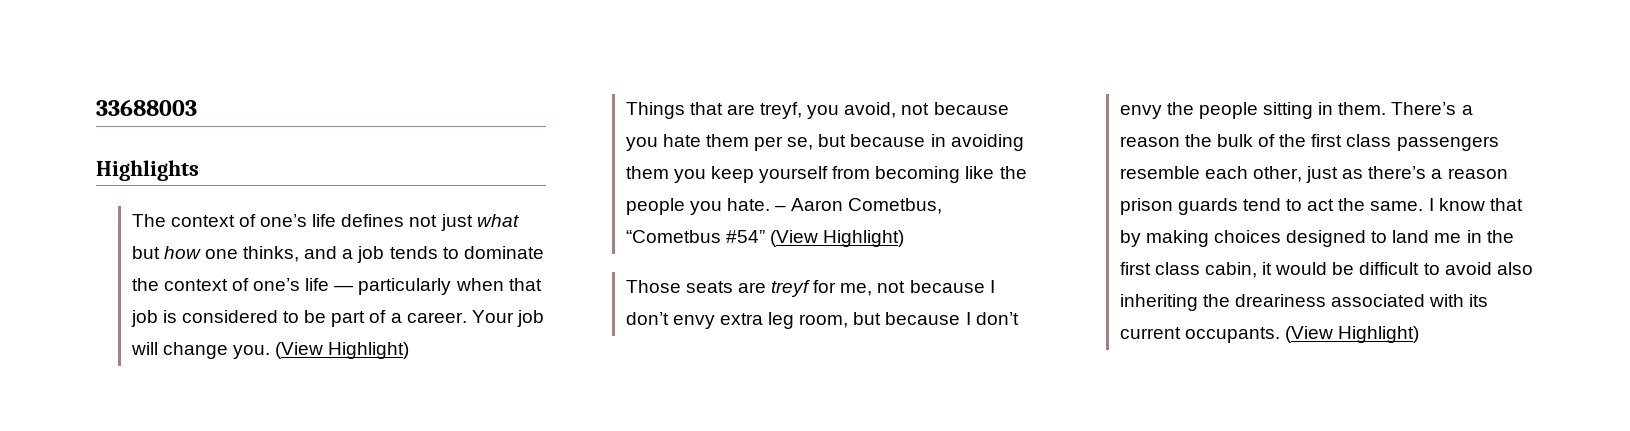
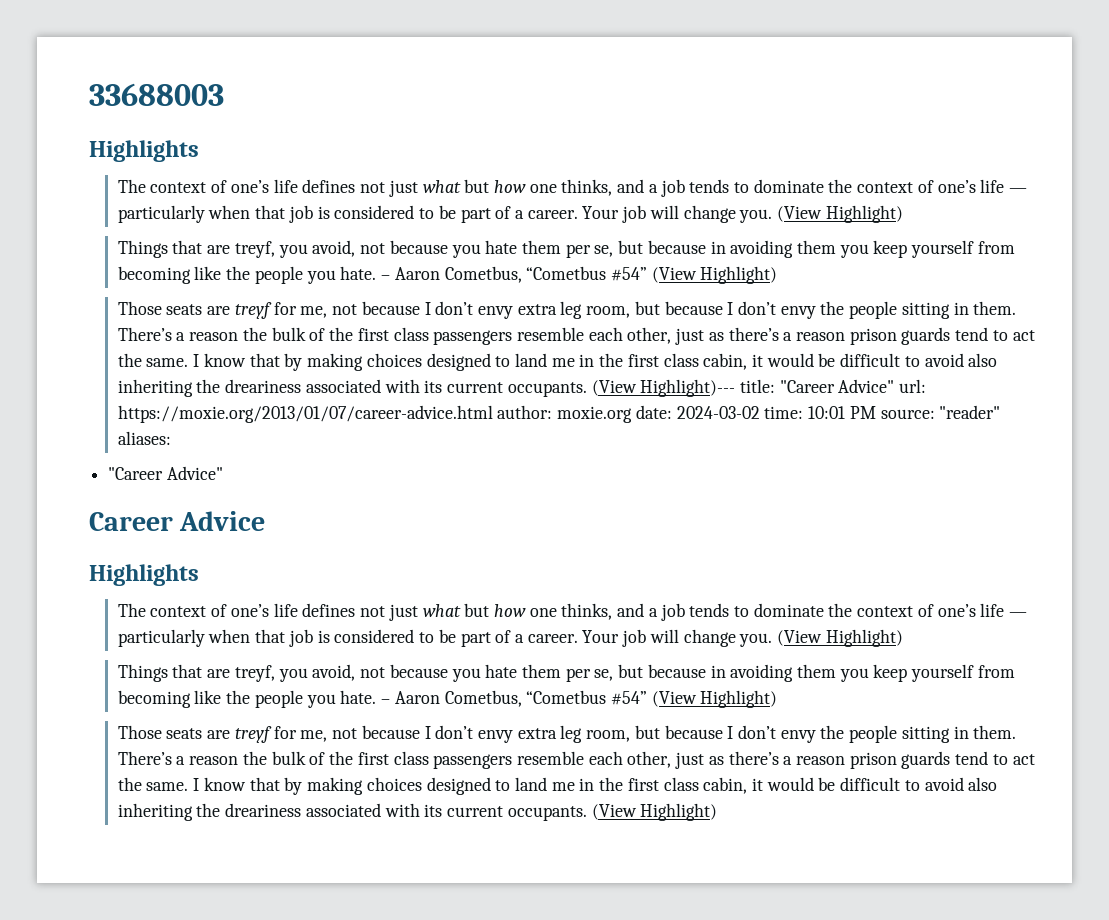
+ Those seats are treyf for me, not because I don’t envy extra leg room, but because I don’t envy the people sitting in them. There’s a reason the bulk of the first class passengers resemble each other, just as there’s a reason prison guards tend to act the same. I know that by making choices designed to land me in the first class cabin, it would be difficult to avoid also inheriting the dreariness associated with its current occupants. (View Highlight)--- title: "Career Advice" url: https://moxie.org/2013/01/07/career-advice.html author: moxie.org date: 2024-03-02 time: 10:01 PM source: "reader" aliases:
+ "Career Advice"
+ Career Advice
+ Highlights
+ The context of one’s life defines not just what but how one thinks, and a job tends to dominate the context of one’s life — particularly when that job is considered to be part of a career. Your job will change you. (View Highlight)
+ Things that are treyf, you avoid, not because you hate them per se, but because in avoiding them you keep yourself from becoming like the people you hate. – Aaron Cometbus, “Cometbus #54” (View Highlight)

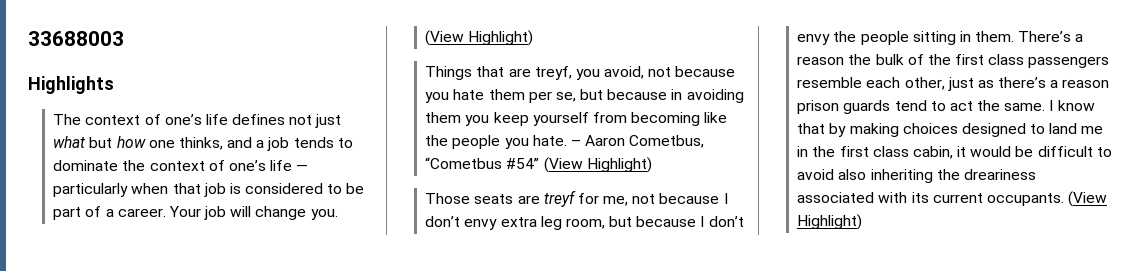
- Those seats are treyf for me, not because I don’t envy extra leg room, but because I don’t envy the people sitting in them. There’s a reason the bulk of the first class passengers resemble each other, just as there’s a reason prison guards tend to act the same. I know that by making choices designed to land me in the first class cabin, it would be difficult to avoid also inheriting the dreariness associated with its current occupants. (View Highlight)--- title: "Career Advice" url: https://moxie.org/2013/01/07/career-advice.html author: moxie.org date: 2024-03-02 time: 10:01 PM source: "reader" aliases:
- "Career Advice"
- Career Advice
- Highlights
- The context of one’s life defines not just what but how one thinks, and a job tends to dominate the context of one’s life — particularly when that job is considered to be part of a career. Your job will change you. (View Highlight)
- Things that are treyf, you avoid, not because you hate them per se, but because in avoiding them you keep yourself from becoming like the people you hate. – Aaron Cometbus, “Cometbus #54” (View Highlight)

